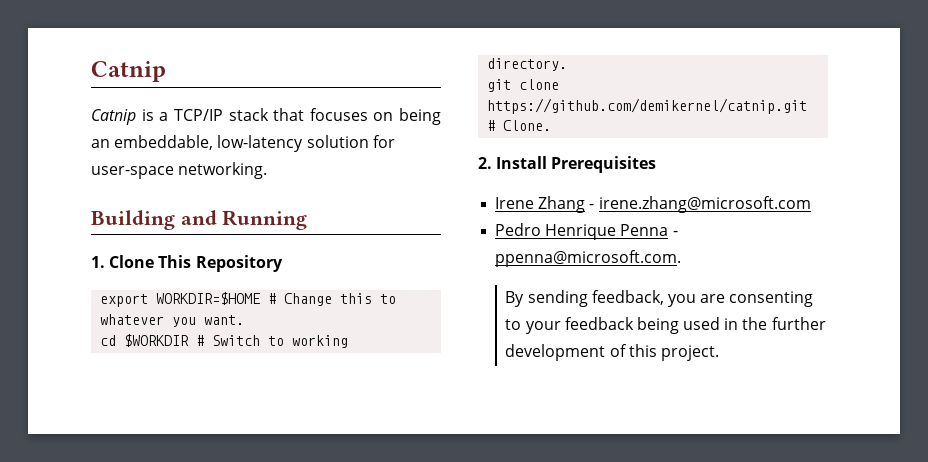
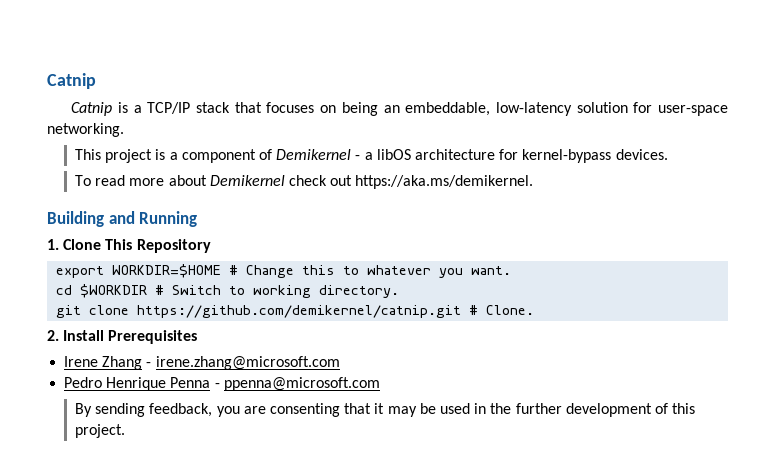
+ This project is a component of Demikernel - a libOS architecture for kernel-bypass devices.
+ To read more about Demikernel check out https://aka.ms/demikernel.
- Pedro Henrique Penna - ppenna@microsoft.com.
+ Pedro Henrique Penna - ppenna@microsoft.com
- By sending feedback, you are consenting to your feedback being used in the further development of this project.
+ By sending feedback, you are consenting that it may be used in the further development of this project.

